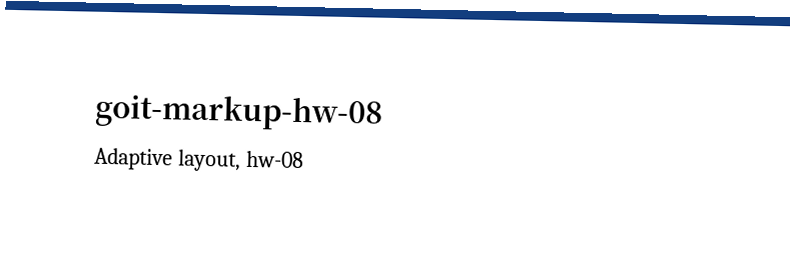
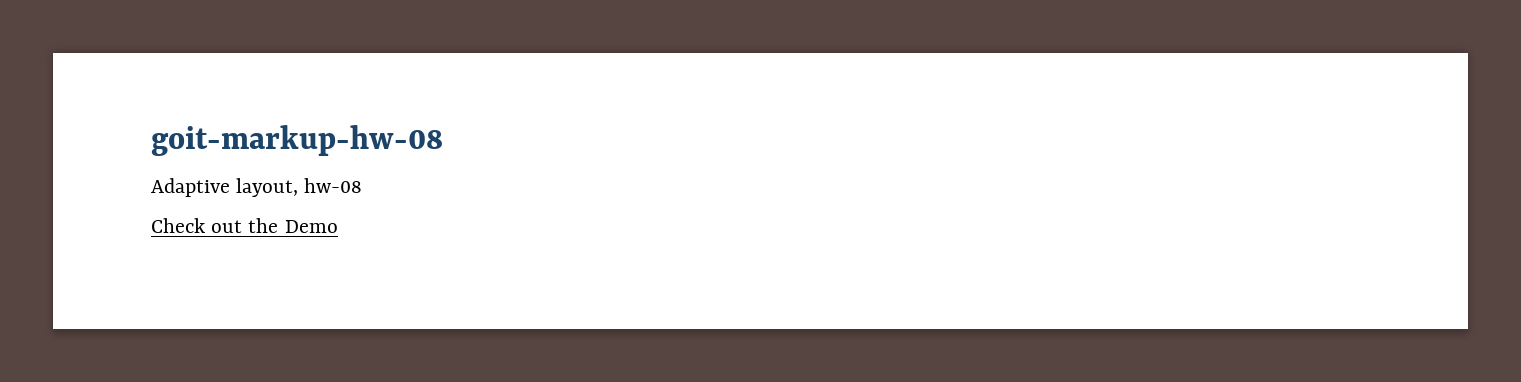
+ Check out the Demo

